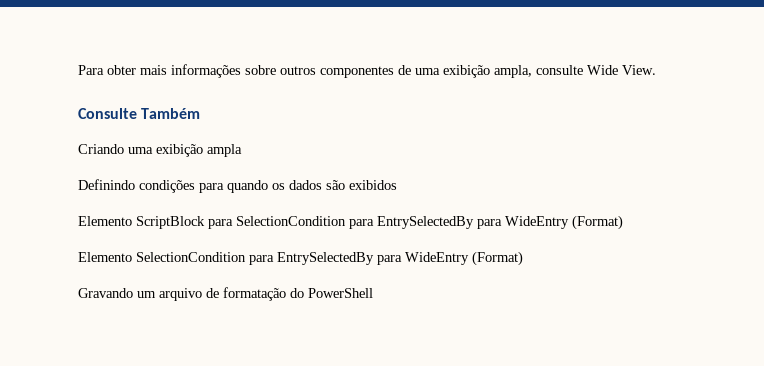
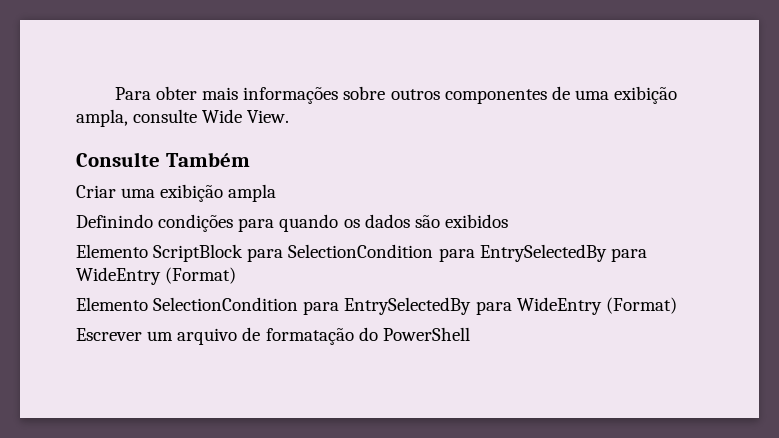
- Criando uma exibição ampla
+ Criar uma exibição ampla
- Gravando um arquivo de formatação do PowerShell
+ Escrever um arquivo de formatação do PowerShell

